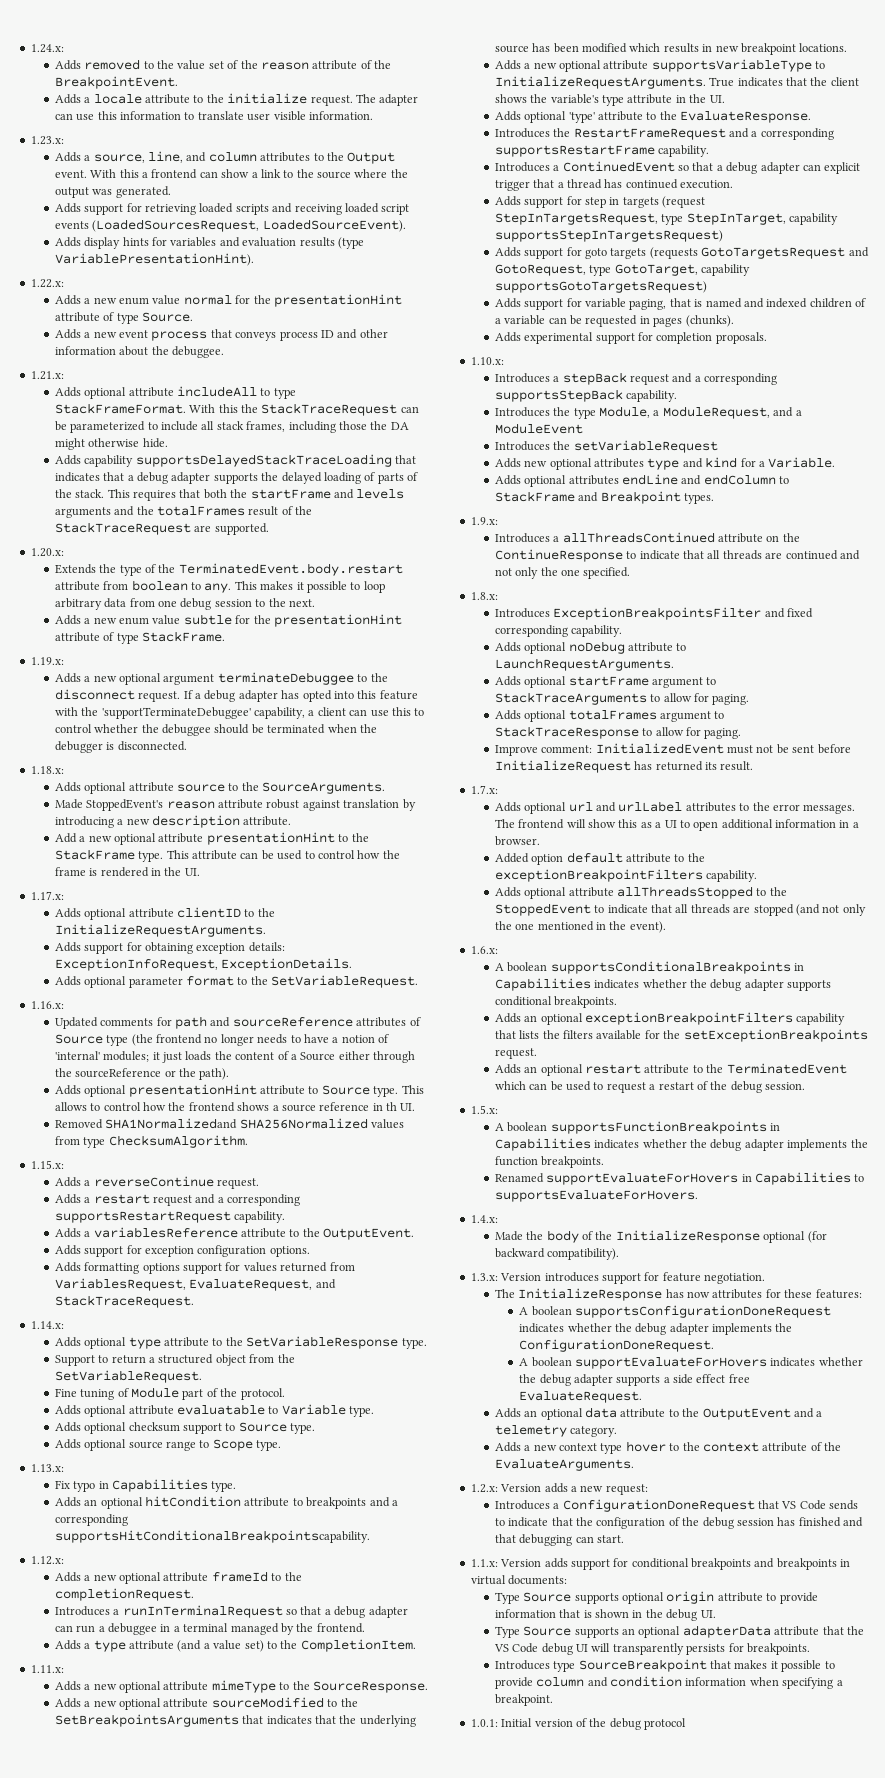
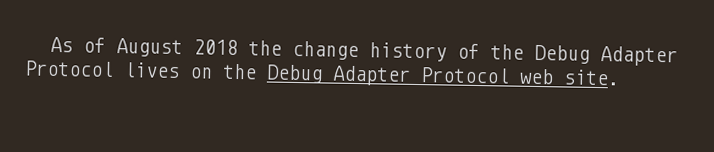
- 1.24.x:
- Adds removed to the value set of the reason attribute of the BreakpointEvent.
- Adds a locale attribute to the initialize request. The adapter can use this information to translate user visible information.
- 1.23.x:
- Adds a source, line, and column attributes to the Output event. With this a frontend can show a link to the source where the output was generated.
- Adds support for retrieving loaded scripts and receiving loaded script events (LoadedSourcesRequest, LoadedSourceEvent).
- Adds display hints for variables and evaluation results (type VariablePresentationHint).
- 1.22.x:
- Adds a new enum value normal for the presentationHint attribute of type Source.
- Adds a new event process that conveys process ID and other information about the debuggee.
- 1.21.x:
- Adds optional attribute includeAll to type StackFrameFormat. With this the StackTraceRequest can be parameterized to include all stack frames, including those the DA might otherwise hide.
- Adds capability supportsDelayedStackTraceLoading that indicates that a debug adapter supports the delayed loading of parts of the stack. This requires that both the startFrame and levels arguments and the totalFrames result of the StackTraceRequest are supported.
- 1.20.x:
- Extends the type of the TerminatedEvent.body.restart attribute from boolean to any. This makes it possible to loop arbitrary data from one debug session to the next.
- Adds a new enum value subtle for the presentationHint attribute of type StackFrame.
- 1.19.x:
- Adds a new optional argument terminateDebuggee to the disconnect request. If a debug adapter has opted into this feature with the 'supportTerminateDebuggee' capability, a client can use this to control whether the debuggee should be terminated when the debugger is disconnected.
- 1.18.x:
- Adds optional attribute source to the SourceArguments.
- Made StoppedEvent's reason attribute robust against translation by introducing a new description attribute.
- Add a new optional attribute presentationHint to the StackFrame type. This attribute can be used to control how the frame is rendered in the UI.
- 1.17.x:
- Adds optional attribute clientID to the InitializeRequestArguments.
- Adds support for obtaining exception details: ExceptionInfoRequest, ExceptionDetails.
- Adds optional parameter format to the SetVariableRequest.
- 1.16.x:
- Updated comments for path and sourceReference attributes of Source type (the frontend no longer needs to have a notion of 'internal' modules; it just loads the content of a Source either through the sourceReference or the path).
- Adds optional presentationHint attribute to Source type. This allows to control how the frontend shows a source reference in th UI.
- Removed SHA1Normalizedand SHA256Normalized values from type ChecksumAlgorithm.
- 1.15.x:
- Adds a reverseContinue request.
- Adds a restart request and a corresponding supportsRestartRequest capability.
- Adds a variablesReference attribute to the OutputEvent.
- Adds support for exception configuration options.
- Adds formatting options support for values returned from VariablesRequest, EvaluateRequest, and StackTraceRequest.
- 1.14.x:
- Adds optional type attribute to the SetVariableResponse type.
- Support to return a structured object from the SetVariableRequest.
- Fine tuning of Module part of the protocol.
- Adds optional attribute evaluatable to Variable type.
- Adds optional checksum support to Source type.
- Adds optional source range to Scope type.
- 1.13.x:
- Fix typo in Capabilities type.
- Adds an optional hitCondition attribute to breakpoints and a corresponding supportsHitConditionalBreakpointscapability.
- 1.12.x:
- Adds a new optional attribute frameId to the completionRequest.
- Introduces a runInTerminalRequest so that a debug adapter can run a debuggee in a terminal managed by the frontend.
- Adds a type attribute (and a value set) to the CompletionItem.
- 1.11.x:
- Adds a new optional attribute mimeType to the SourceResponse.
- Adds a new optional attribute sourceModified to the SetBreakpointsArguments that indicates that the underlying source has been modified which results in new breakpoint locations.
- Adds a new optional attribute supportsVariableType to InitializeRequestArguments. True indicates that the client shows the variable's type attribute in the UI.
- Adds optional 'type' attribute to the EvaluateResponse.
- Introduces the RestartFrameRequest and a corresponding supportsRestartFrame capability.
- Introduces a ContinuedEvent so that a debug adapter can explicit trigger that a thread has continued execution.
- Adds support for step in targets (request StepInTargetsRequest, type StepInTarget, capability supportsStepInTargetsRequest)
- Adds support for goto targets (requests GotoTargetsRequest and GotoRequest, type GotoTarget, capability supportsGotoTargetsRequest)
- Adds support for variable paging, that is named and indexed children of a variable can be requested in pages (chunks).
- Adds experimental support for completion proposals.
- 1.10.x:
- Introduces a stepBack request and a corresponding supportsStepBack capability.
- Introduces the type Module, a ModuleRequest, and a ModuleEvent
- Introduces the setVariableRequest
- Adds new optional attributes type and kind for a Variable.
- Adds optional attributes endLine and endColumn to StackFrame and Breakpoint types.
- 1.9.x:
- Introduces a allThreadsContinued attribute on the ContinueResponse to indicate that all threads are continued and not only the one specified.
- 1.8.x:
- Introduces ExceptionBreakpointsFilter and fixed corresponding capability.
- Adds optional noDebug attribute to LaunchRequestArguments.
- Adds optional startFrame argument to StackTraceArguments to allow for paging.
- Adds optional totalFrames argument to StackTraceResponse to allow for paging.
- Improve comment: InitializedEvent must not be sent before InitializeRequest has returned its result.
- 1.7.x:
- Adds optional url and urlLabel attributes to the error messages. The frontend will show this as a UI to open additional information in a browser.
- Added option default attribute to the exceptionBreakpointFilters capability.
- Adds optional attribute allThreadsStopped to the StoppedEvent to indicate that all threads are stopped (and not only the one mentioned in the event).
- 1.6.x:
- A boolean supportsConditionalBreakpoints in Capabilities indicates whether the debug adapter supports conditional breakpoints.
- Adds an optional exceptionBreakpointFilters capability that lists the filters available for the setExceptionBreakpoints request.
- Adds an optional restart attribute to the TerminatedEvent which can be used to request a restart of the debug session.
- 1.5.x:
- A boolean supportsFunctionBreakpoints in Capabilities indicates whether the debug adapter implements the function breakpoints.
- Renamed supportEvaluateForHovers in Capabilities to supportsEvaluateForHovers.
- 1.4.x:
- Made the body of the InitializeResponse optional (for backward compatibility).
- 1.3.x: Version introduces support for feature negotiation.
- The InitializeResponse has now attributes for these features:
- A boolean supportsConfigurationDoneRequest indicates whether the debug adapter implements the ConfigurationDoneRequest.
- A boolean supportEvaluateForHovers indicates whether the debug adapter supports a side effect free EvaluateRequest.
- Adds an optional data attribute to the OutputEvent and a telemetry category.
- Adds a new context type hover to the context attribute of the EvaluateArguments.
- 1.2.x: Version adds a new request:
- Introduces a ConfigurationDoneRequest that VS Code sends to indicate that the configuration of the debug session has finished and that debugging can start.
- 1.1.x: Version adds support for conditional breakpoints and breakpoints in virtual documents:
- Type Source supports optional origin attribute to provide information that is shown in the debug UI.
- Type Source supports an optional adapterData attribute that the VS Code debug UI will transparently persists for breakpoints.
- Introduces type SourceBreakpoint that makes it possible to provide column and condition information when specifying a breakpoint.
- 1.0.1: Initial version of the debug protocol
+ As of August 2018 the change history of the Debug Adapter Protocol lives on the Debug Adapter Protocol web site.

